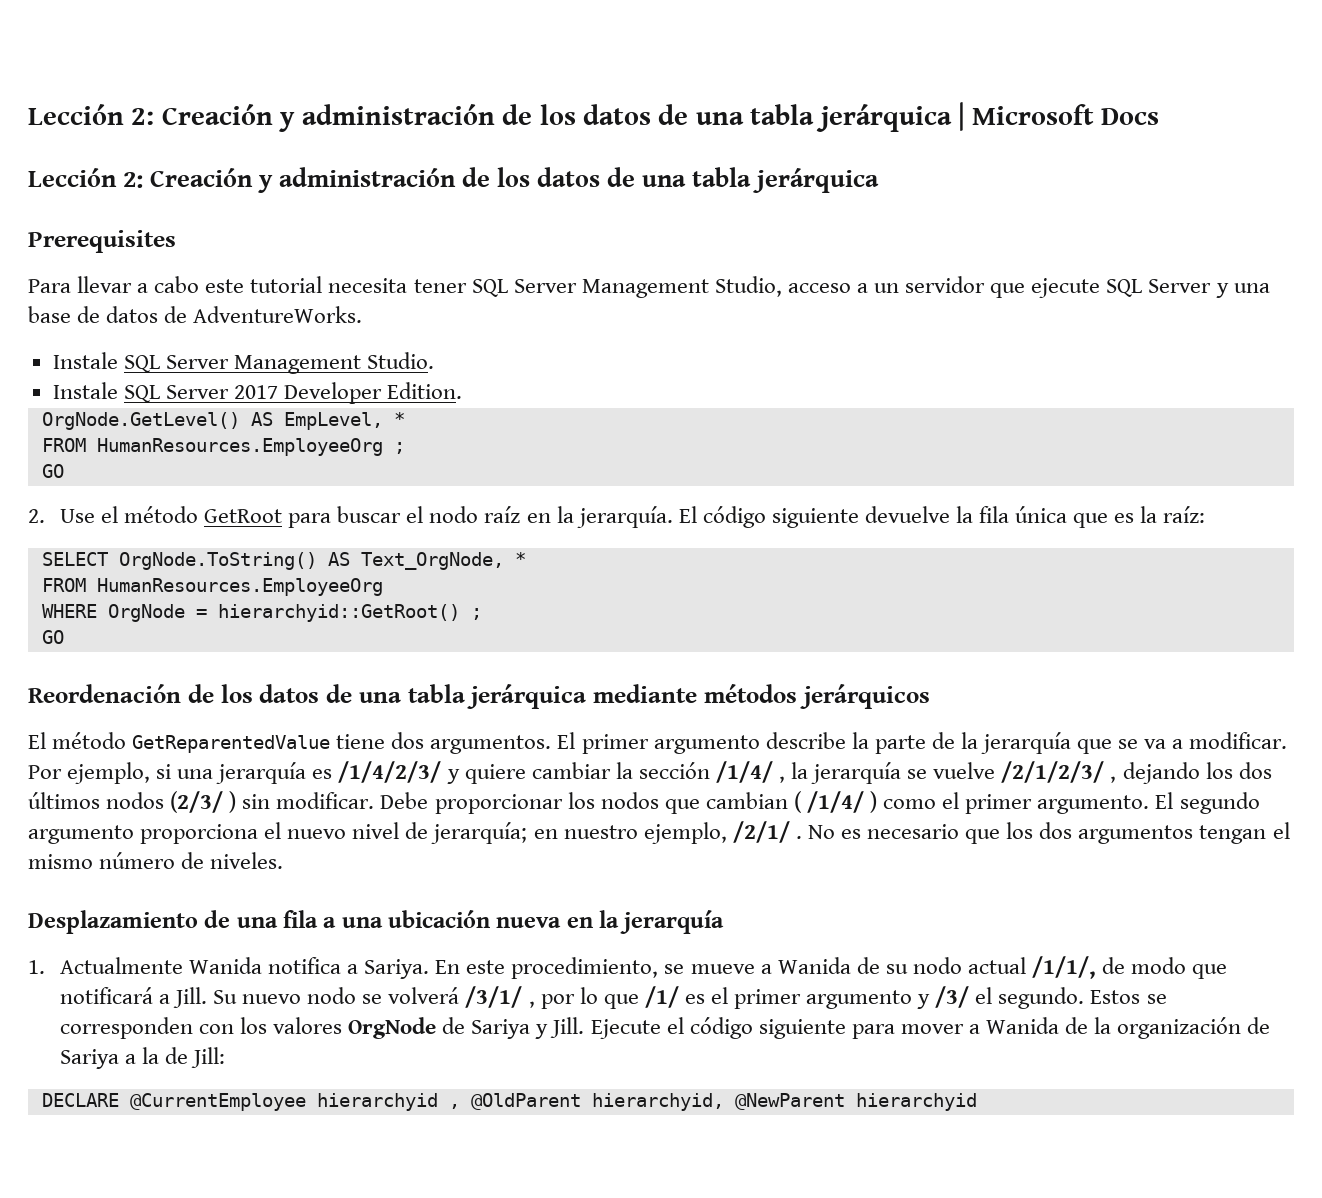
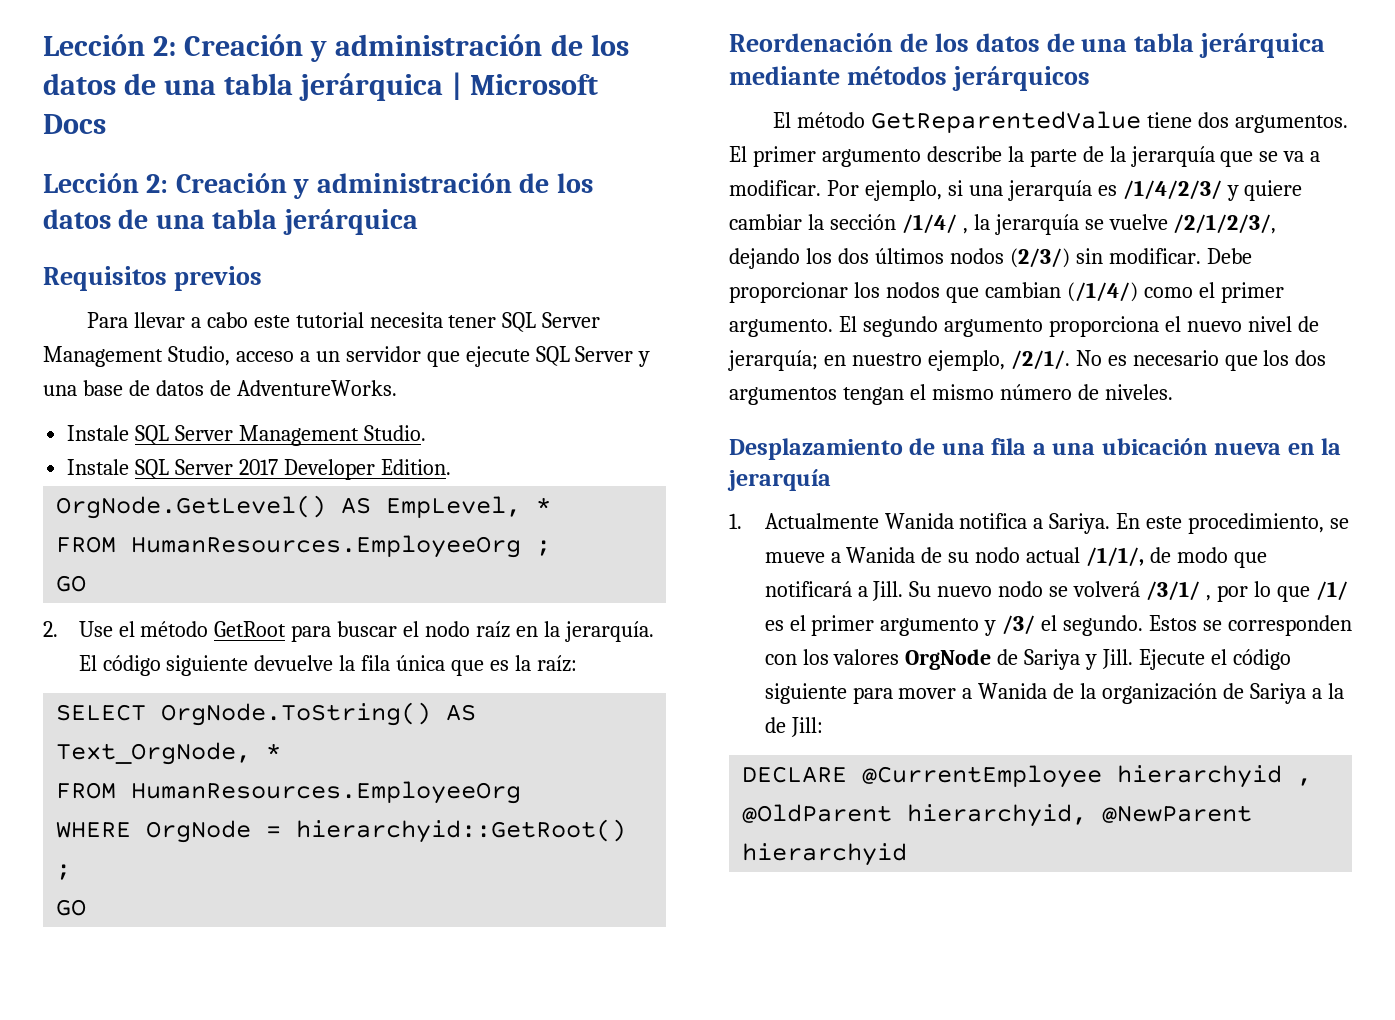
- Prerequisites
+ Requisitos previos
- Por ejemplo, si una jerarquía es /1/4/2/3/ y quiere cambiar la sección /1/4/ , la jerarquía se vuelve /2/1/2/3/ , dejando los dos últimos nodos (2/3/ ) sin modificar.
+ Por ejemplo, si una jerarquía es /1/4/2/3/ y quiere cambiar la sección /1/4/ , la jerarquía se vuelve /2/1/2/3/, dejando los dos últimos nodos (2/3/) sin modificar.
- Debe proporcionar los nodos que cambian ( /1/4/ ) como el primer argumento.
+ Debe proporcionar los nodos que cambian (/1/4/) como el primer argumento.
- El segundo argumento proporciona el nuevo nivel de jerarquía; en nuestro ejemplo, /2/1/ .
+ El segundo argumento proporciona el nuevo nivel de jerarquía; en nuestro ejemplo, /2/1/.

